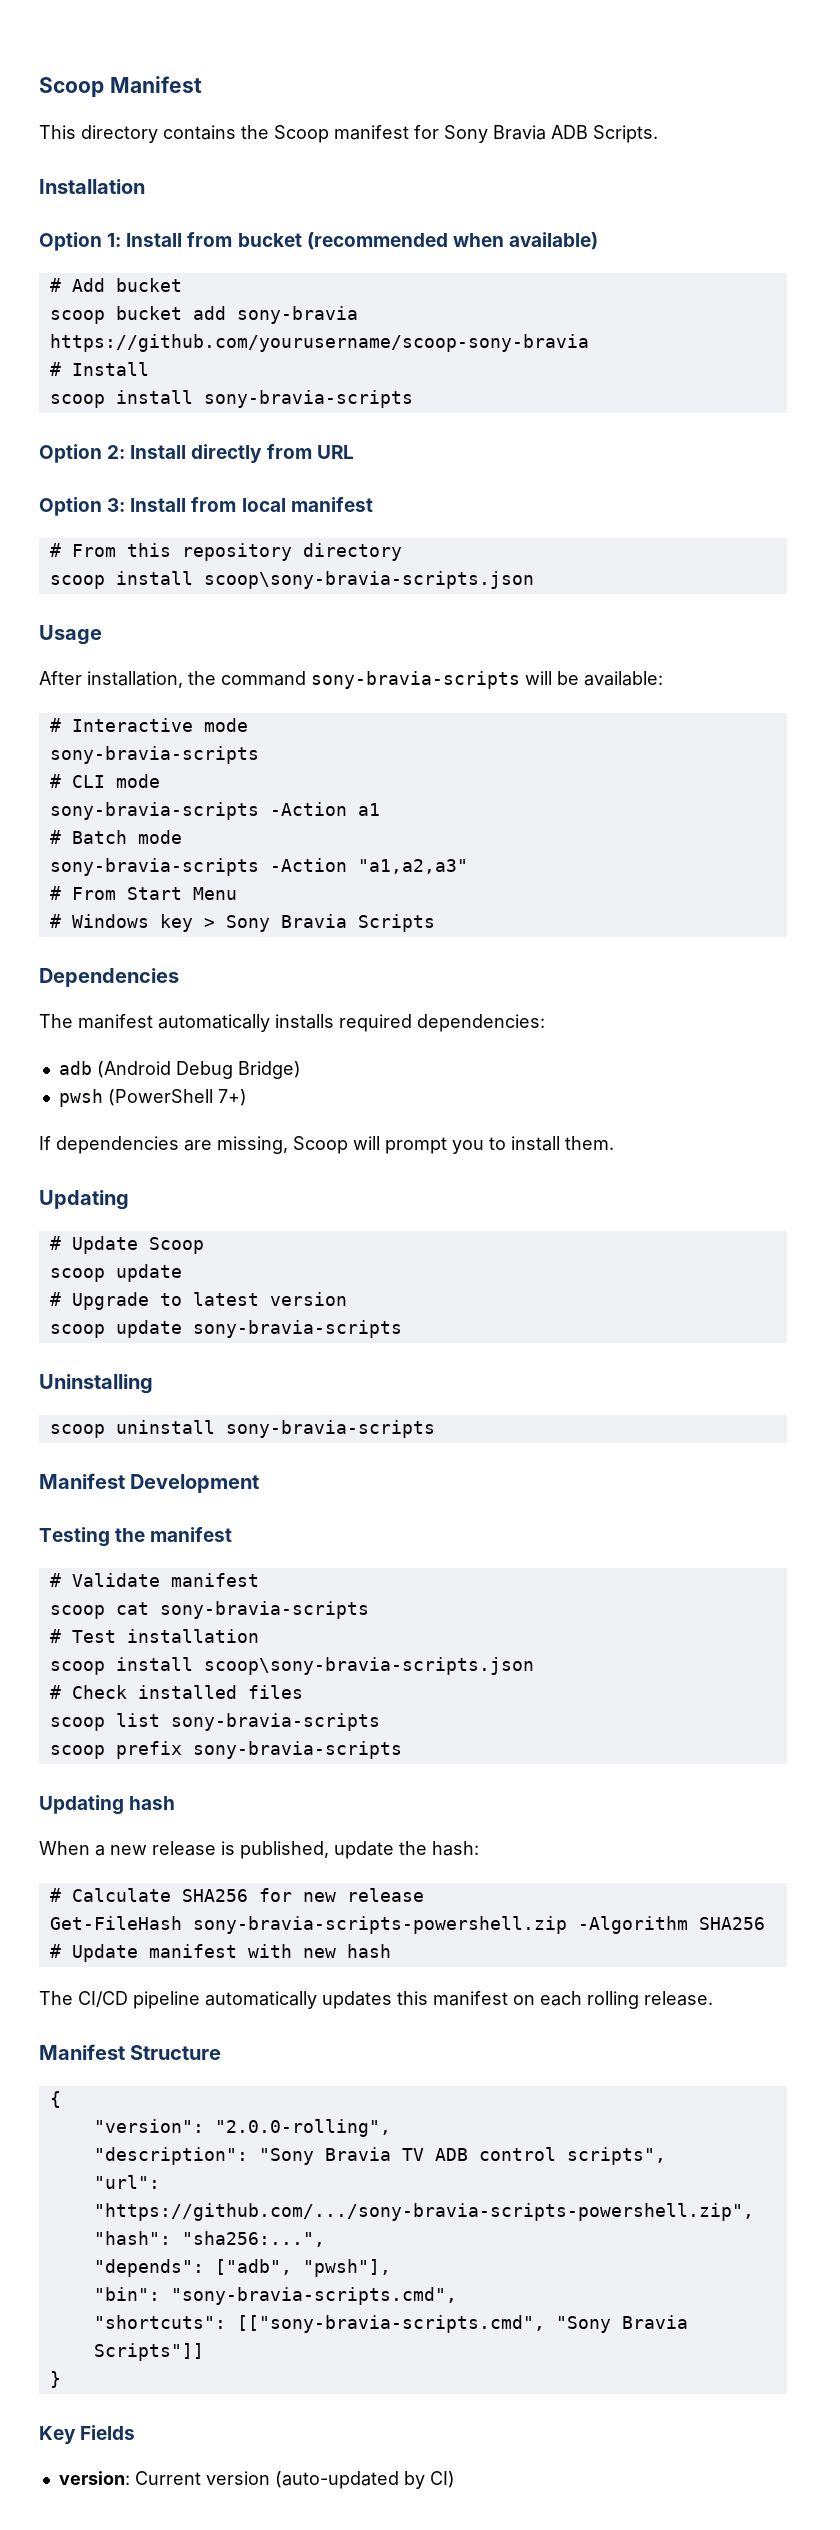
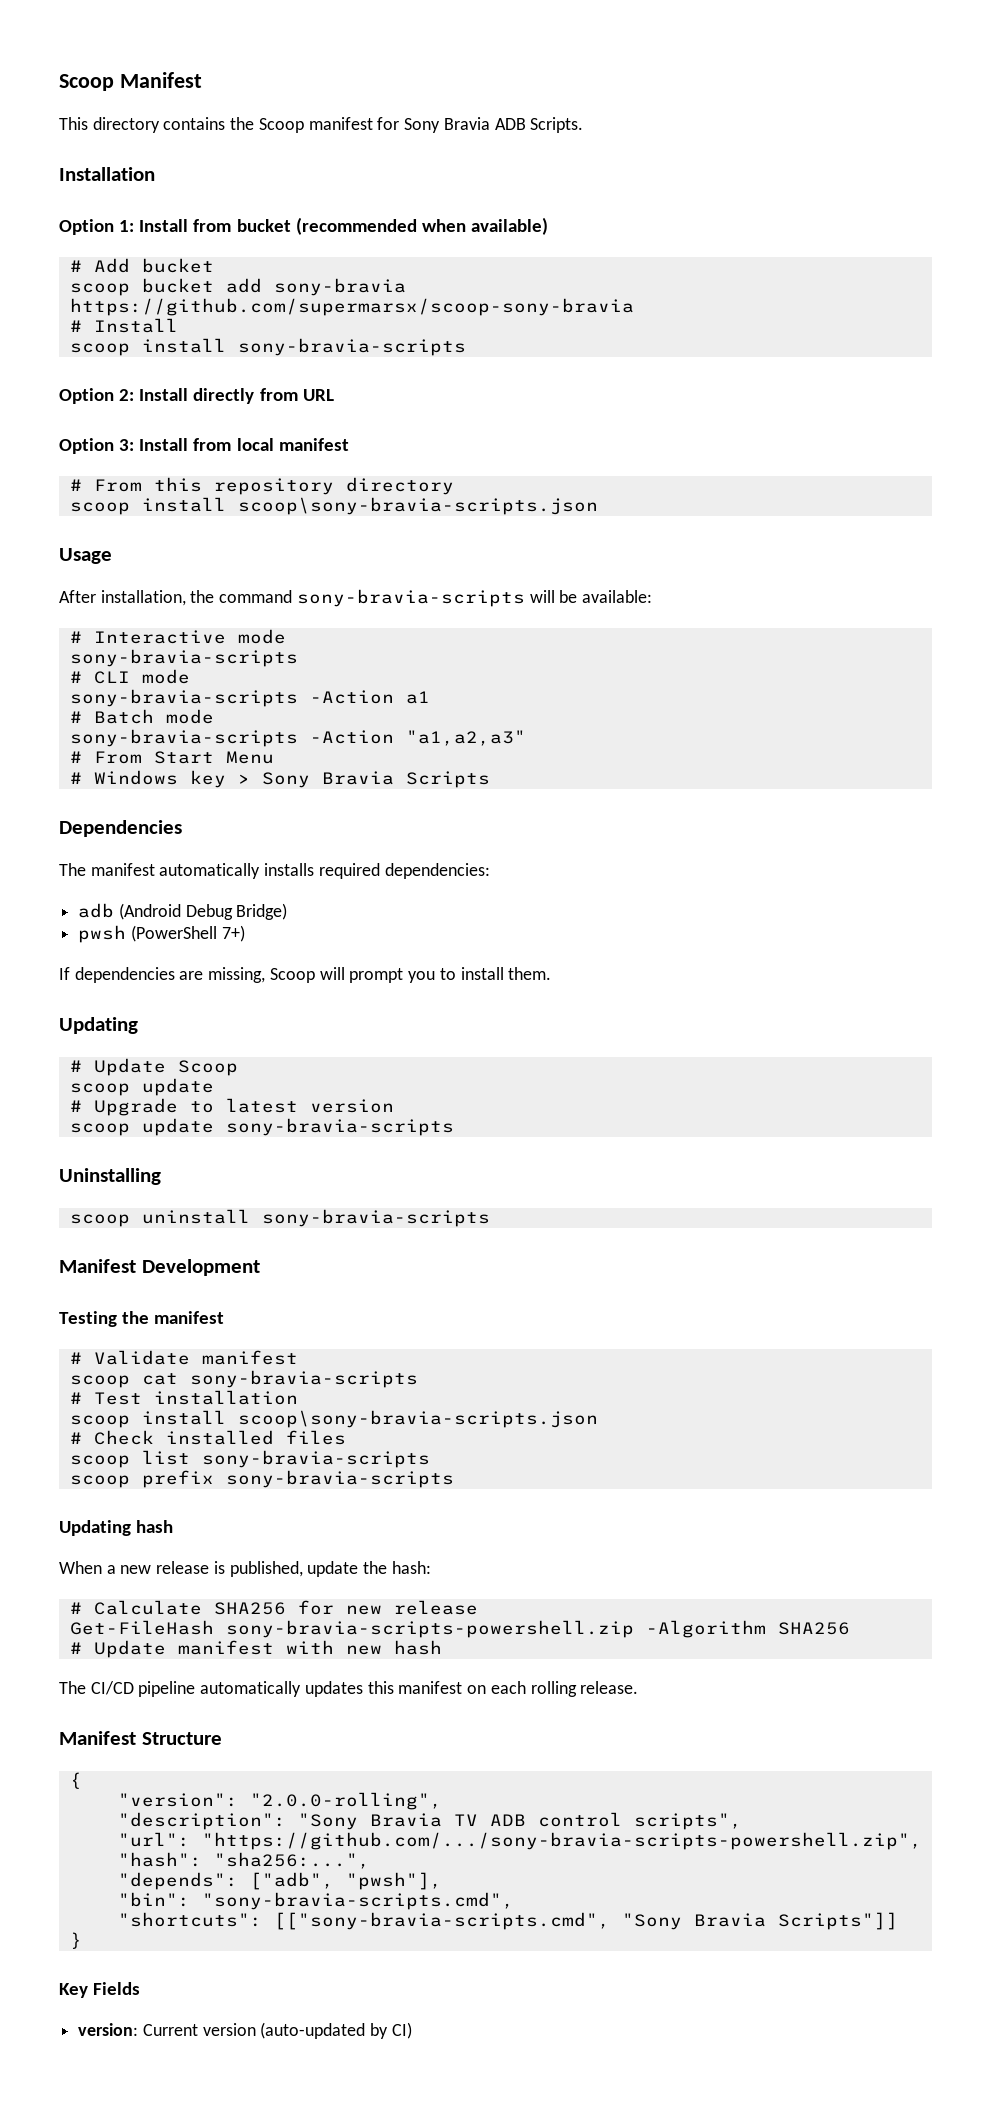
- scoop bucket add sony-bravia https://github.com/yourusername/scoop-sony-bravia
+ scoop bucket add sony-bravia https://github.com/supermarsx/scoop-sony-bravia

